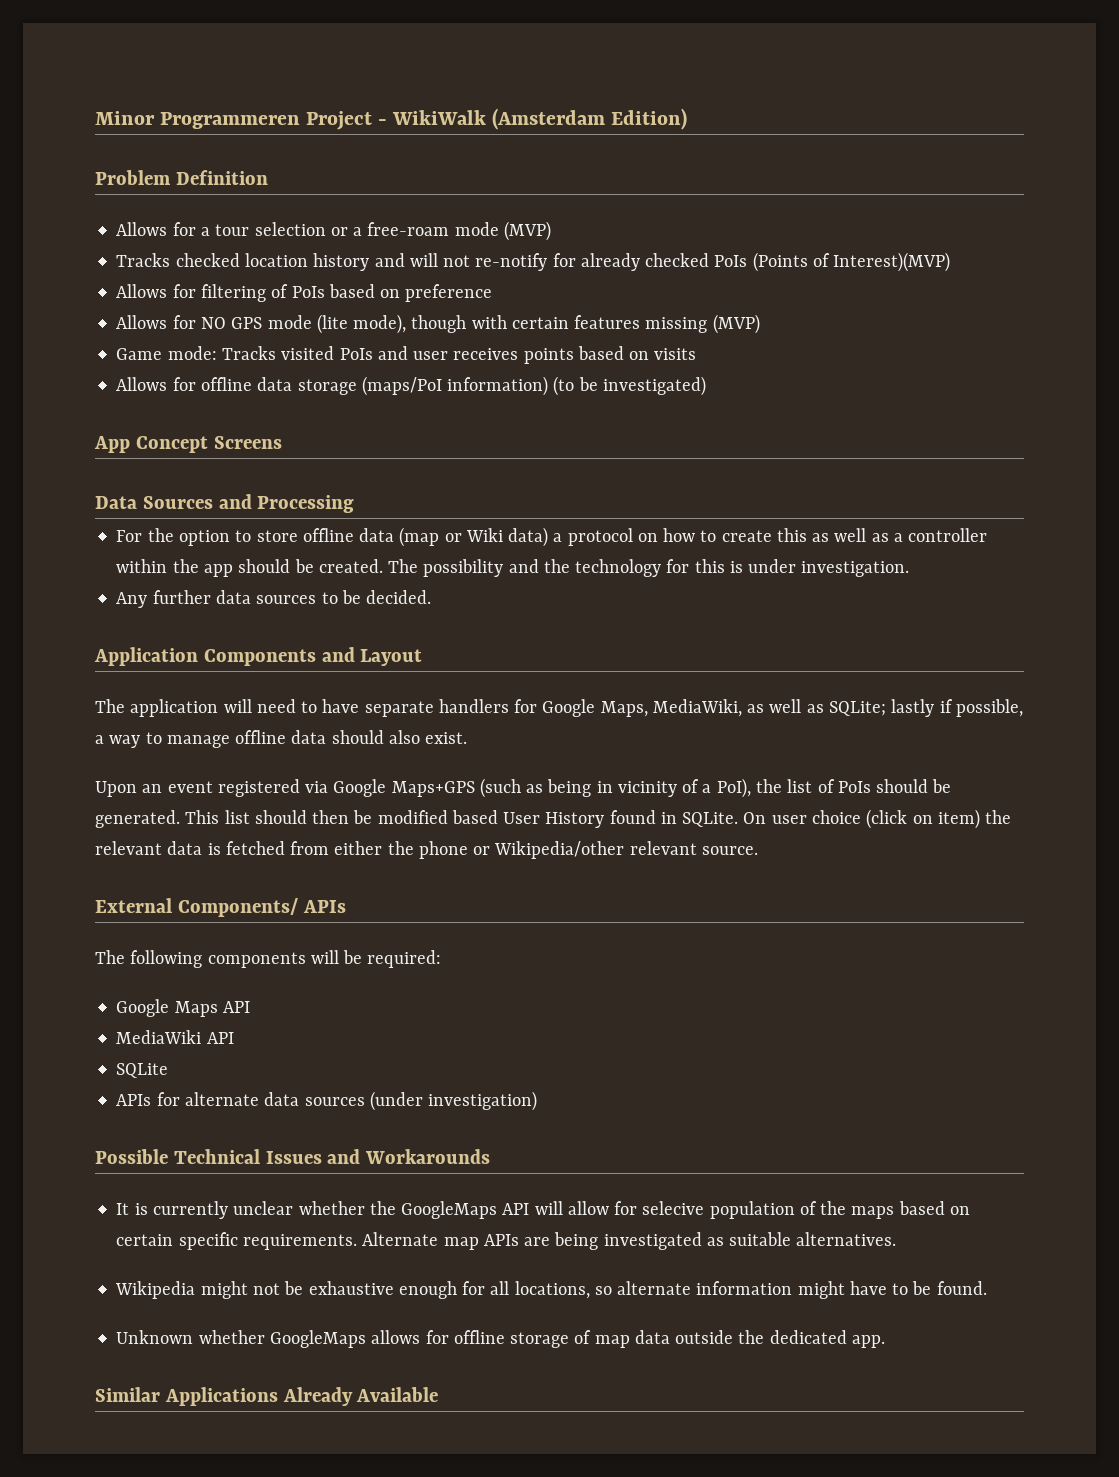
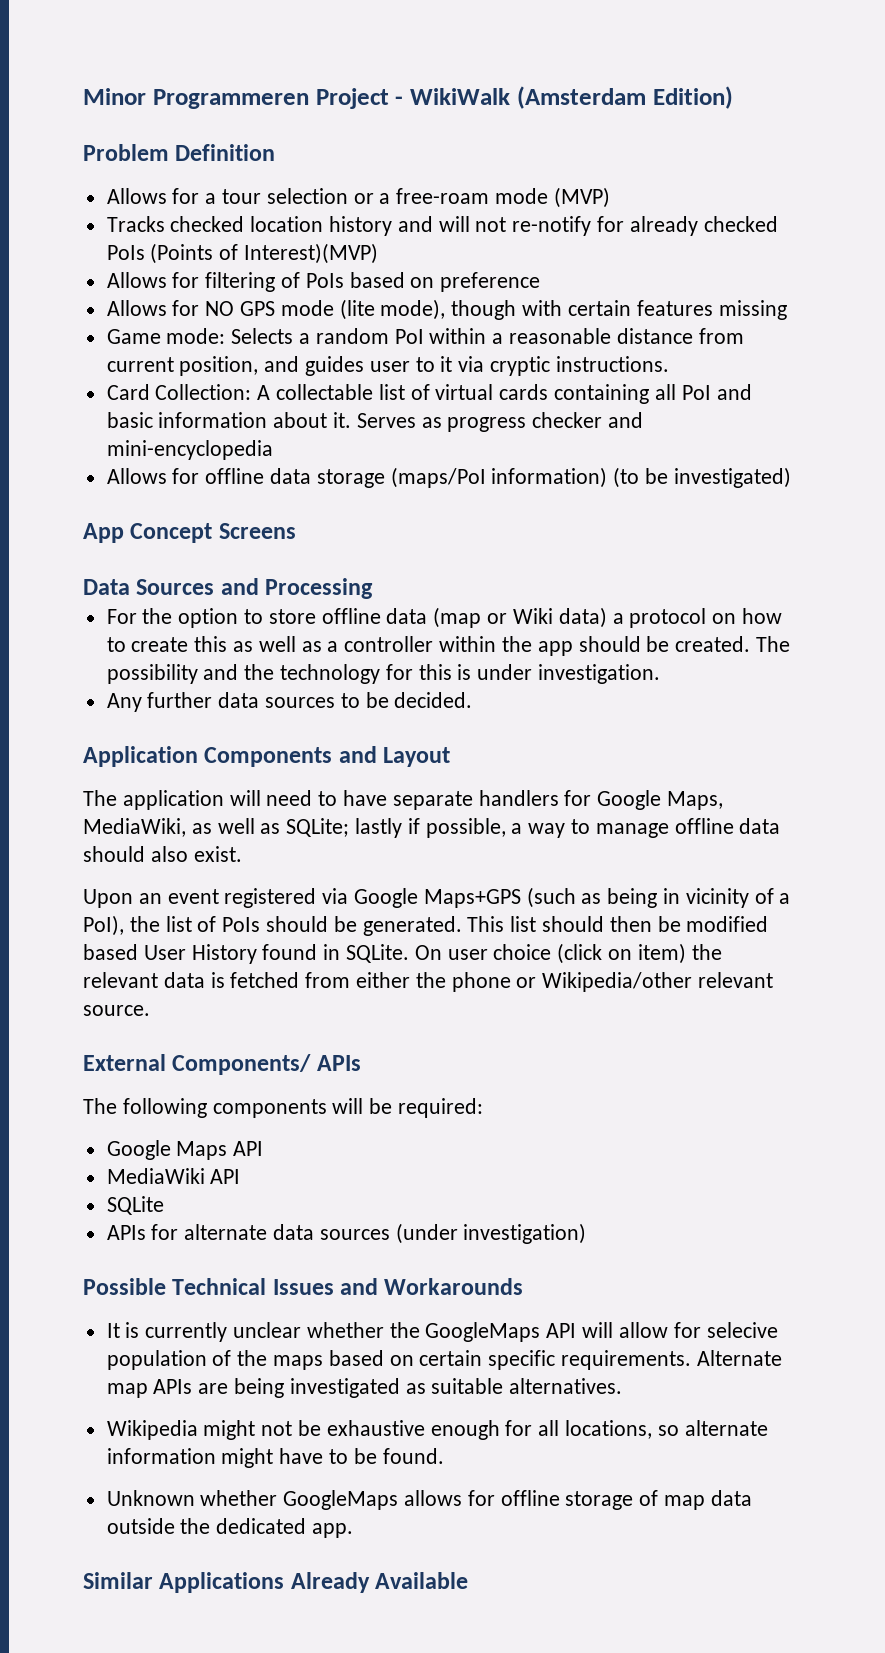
- Allows for NO GPS mode (lite mode), though with certain features missing (MVP)
+ Allows for NO GPS mode (lite mode), though with certain features missing
- Game mode: Tracks visited PoIs and user receives points based on visits
+ Game mode: Selects a random PoI within a reasonable distance from current position, and guides user to it via cryptic instructions.
+ Card Collection: A collectable list of virtual cards containing all PoI and basic information about it. Serves as progress checker and mini-encyclopedia

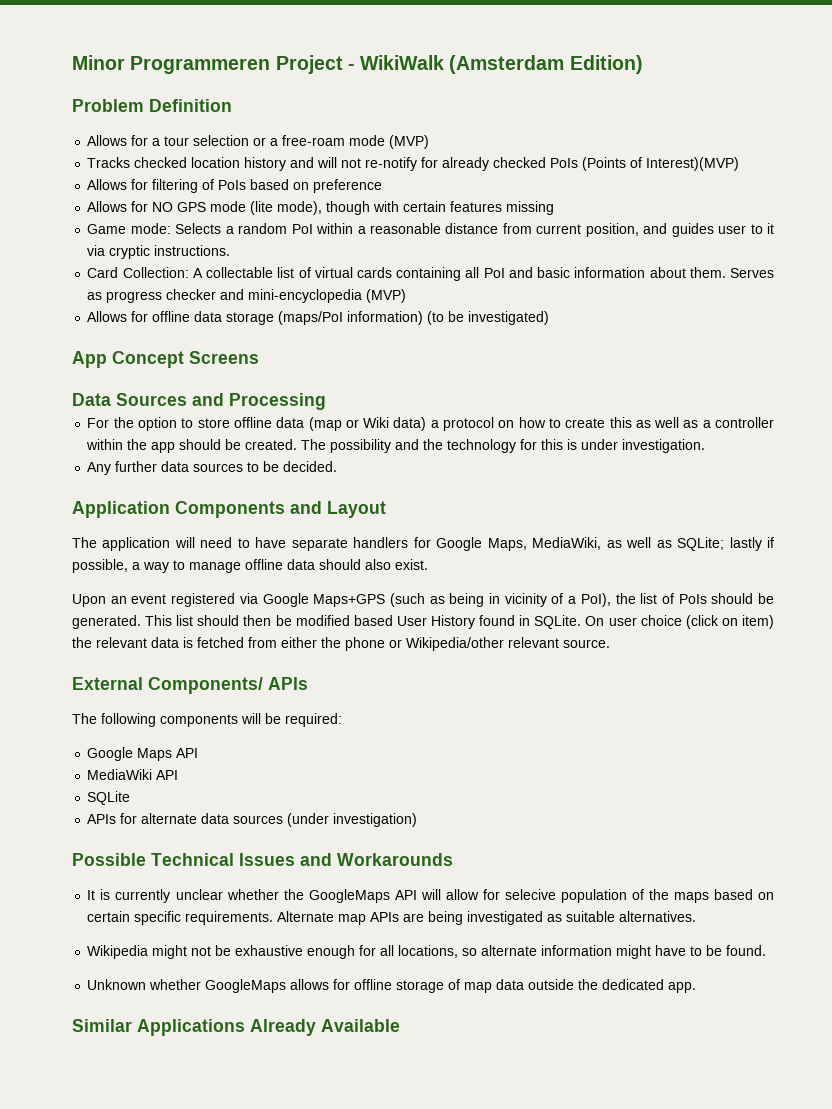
- Card Collection: A collectable list of virtual cards containing all PoI and basic information about it.
+ Card Collection: A collectable list of virtual cards containing all PoI and basic information about them.
- Serves as progress checker and mini-encyclopedia
+ Serves as progress checker and mini-encyclopedia (MVP)

